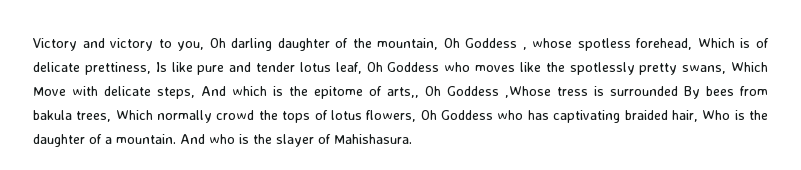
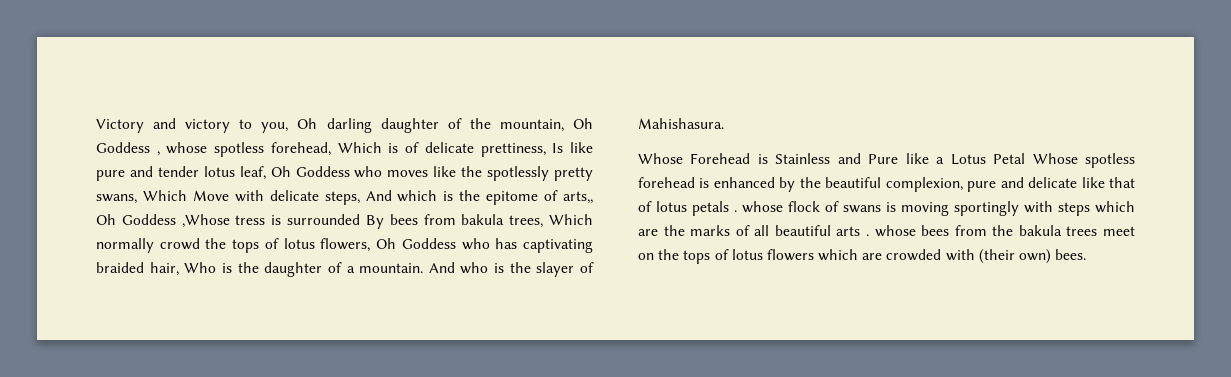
+ Whose Forehead is Stainless and Pure like a Lotus Petal Whose spotless forehead is enhanced by the beautiful complexion, pure and delicate like that of lotus petals . whose flock of swans is moving sportingly with steps which are the marks of all beautiful arts . whose bees from the bakula trees meet on the tops of lotus flowers which are crowded with (their own) bees.

